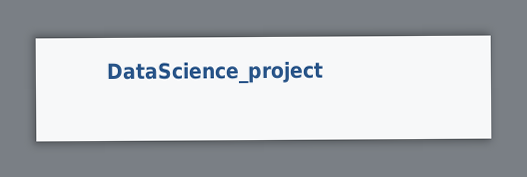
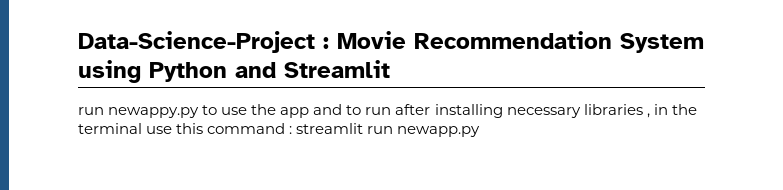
- DataScience_project
+ Data-Science-Project : Movie Recommendation System using Python and Streamlit
+ run newappy.py to use the app and to run after installing necessary libraries , in the terminal use this command : streamlit run newapp.py

